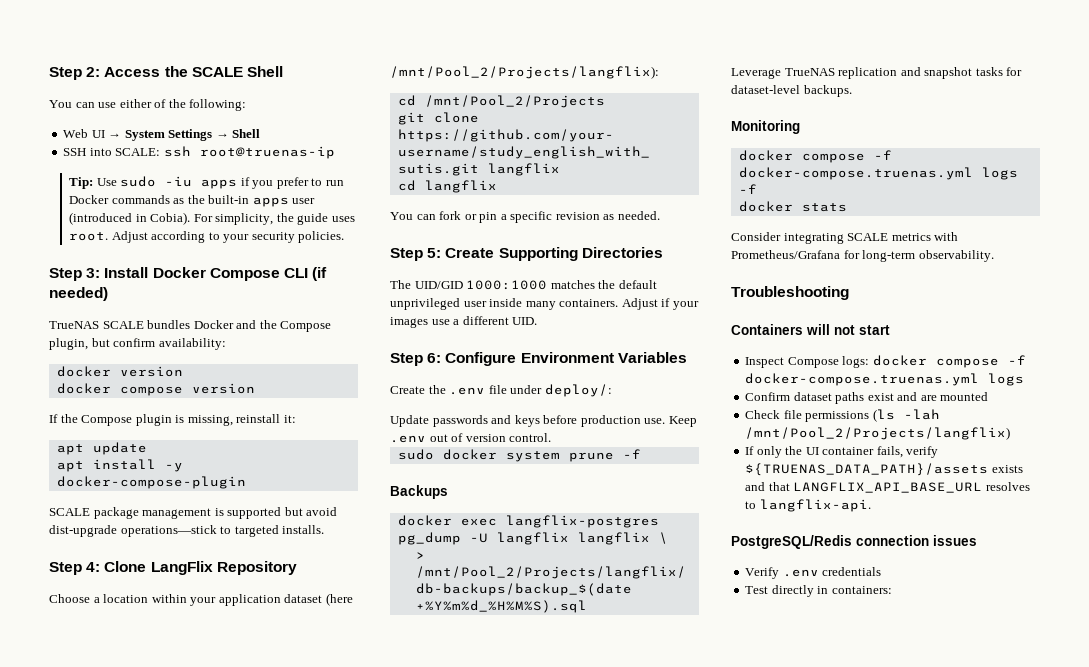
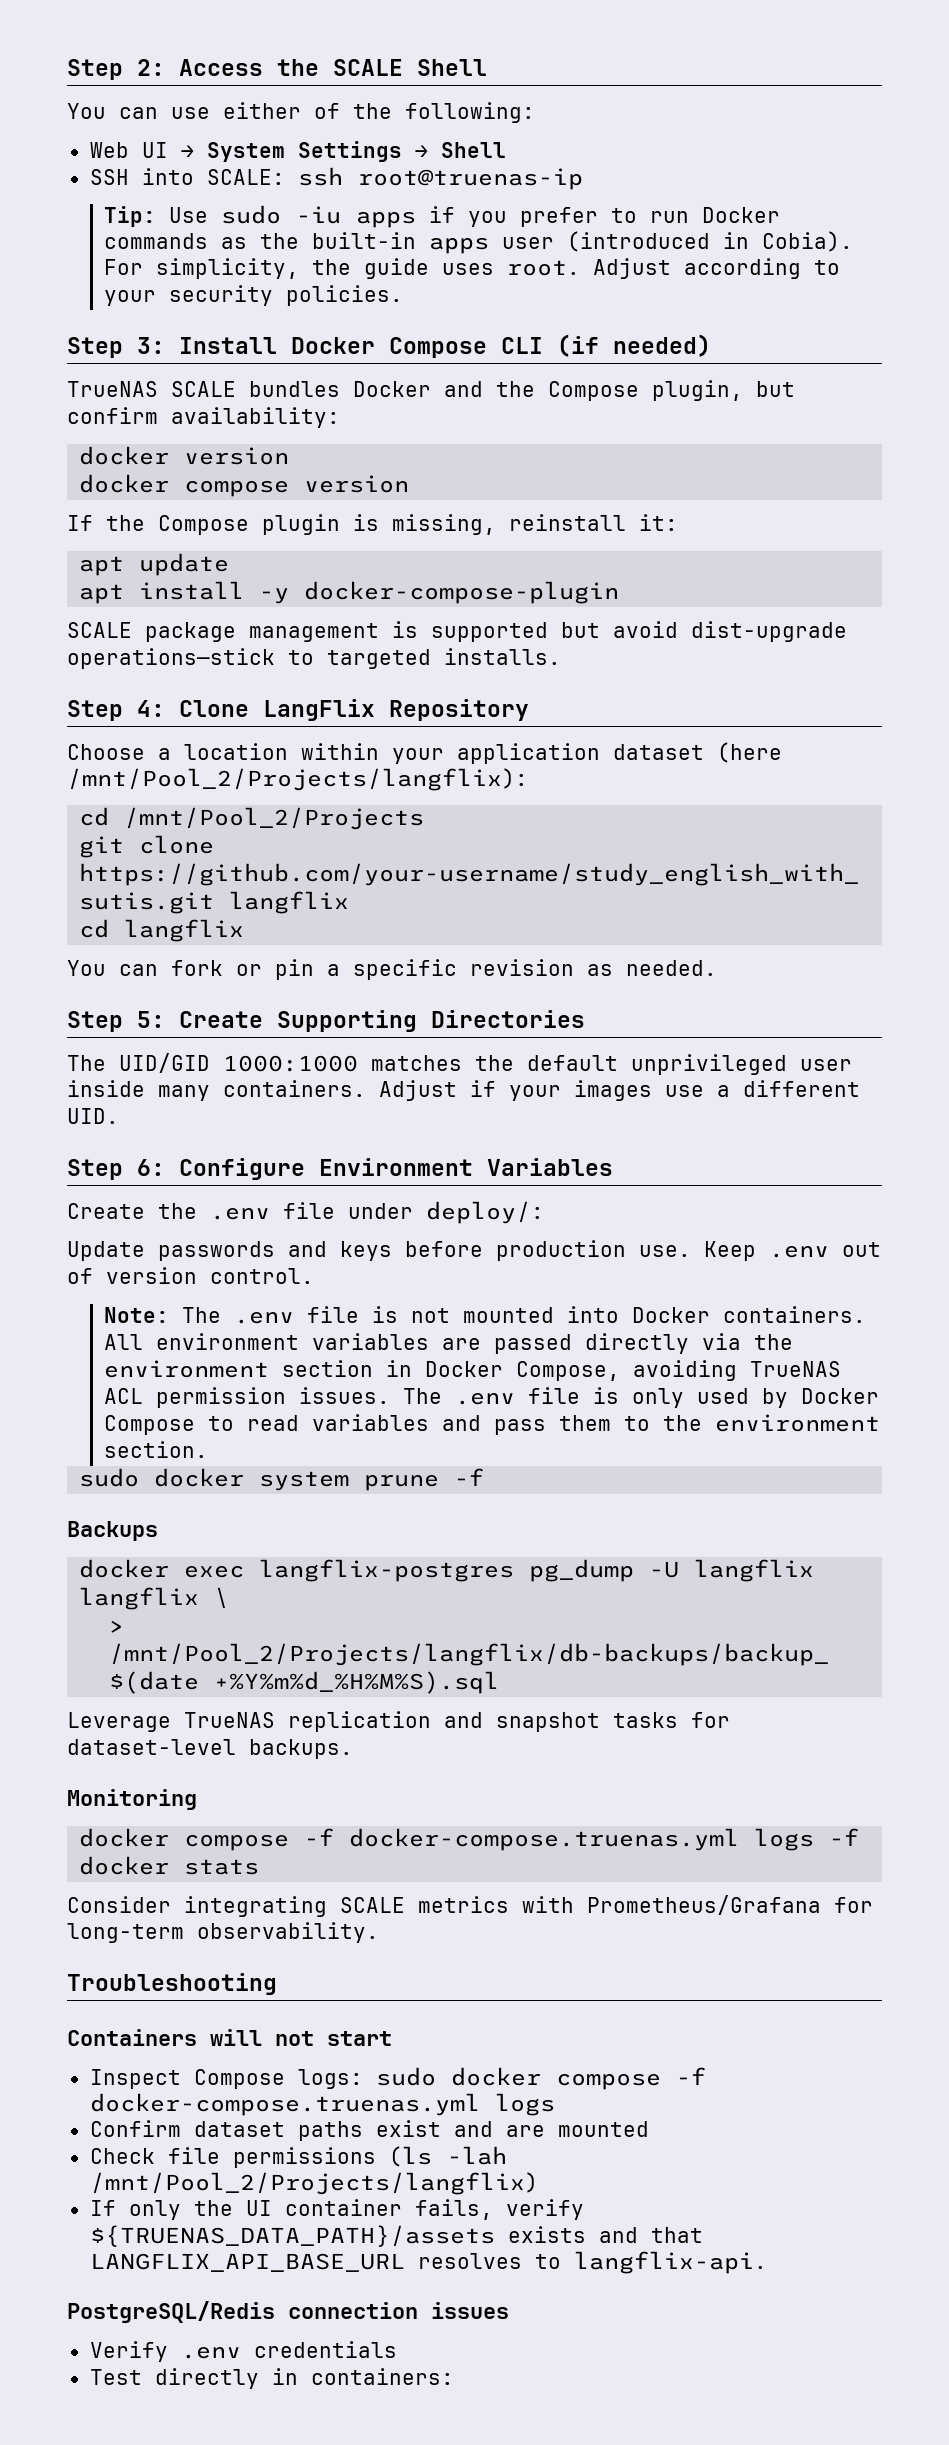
+ Note: The .env file is not mounted into Docker containers. All environment variables are passed directly via the environment section in Docker Compose, avoiding TrueNAS ACL permission issues. The .env file is only used by Docker Compose to read variables and pass them to the environment section.
- Inspect Compose logs: docker compose -f docker-compose.truenas.yml logs
+ Inspect Compose logs: sudo docker compose -f docker-compose.truenas.yml logs

